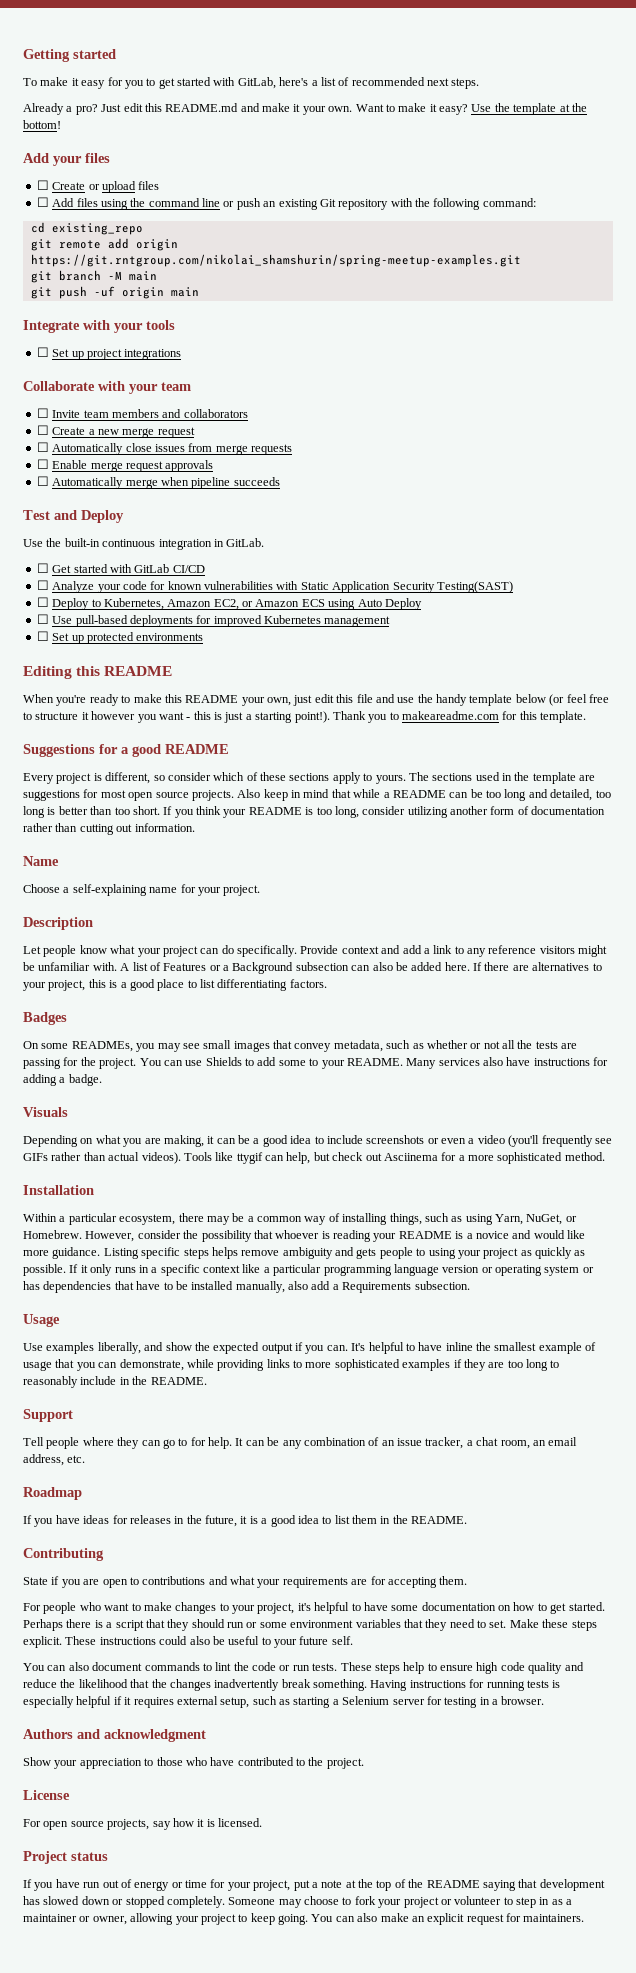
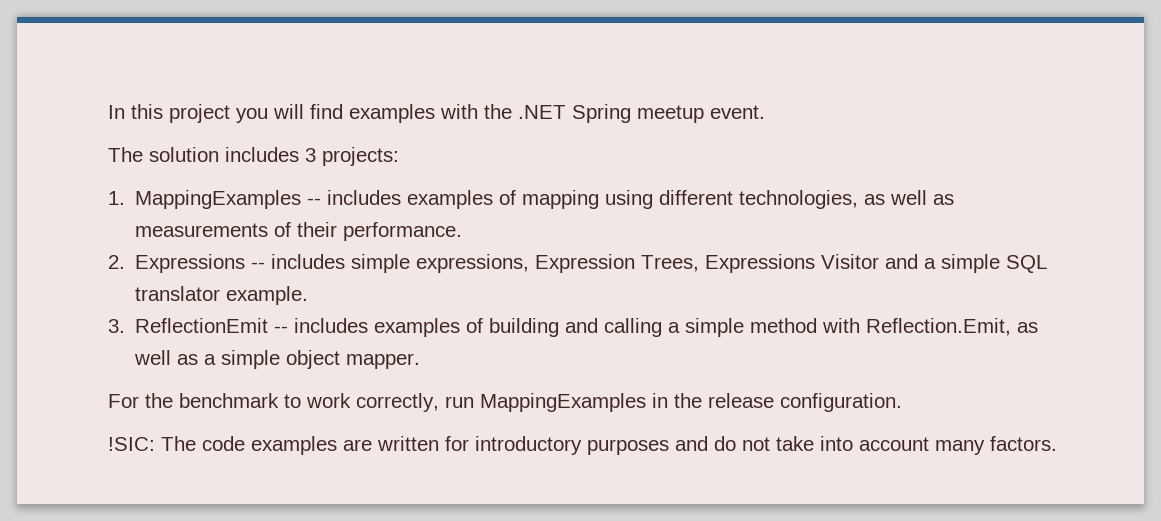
- Getting started
- To make it easy for you to get started with GitLab, here's a list of recommended next steps.
- Already a pro? Just edit this README.md and make it your own. Want to make it easy? Use the template at the bottom!
- Add your files
- ☐ Create or upload files
- ☐ Add files using the command line or push an existing Git repository with the following command:
- cd existing_repo
- git remote add origin https://git.rntgroup.com/nikolai_shamshurin/spring-meetup-examples.git
- git branch -M main
- git push -uf origin main
- Integrate with your tools
- ☐ Set up project integrations
- Collaborate with your team
- ☐ Invite team members and collaborators
- ☐ Create a new merge request
- ☐ Automatically close issues from merge requests
- ☐ Enable merge request approvals
- ☐ Automatically merge when pipeline succeeds
- Test and Deploy
- Use the built-in continuous integration in GitLab.
- ☐ Get started with GitLab CI/CD
- ☐ Analyze your code for known vulnerabilities with Static Application Security Testing(SAST)
- ☐ Deploy to Kubernetes, Amazon EC2, or Amazon ECS using Auto Deploy
- ☐ Use pull-based deployments for improved Kubernetes management
- ☐ Set up protected environments
- Editing this README
- When you're ready to make this README your own, just edit this file and use the handy template below (or feel free to structure it however you want - this is just a starting point!). Thank you to makeareadme.com for this template.
- Suggestions for a good README
- Every project is different, so consider which of these sections apply to yours. The sections used in the template are suggestions for most open source projects. Also keep in mind that while a README can be too long and detailed, too long is better than too short. If you think your README is too long, consider utilizing another form of documentation rather than cutting out information.
- Name
- Choose a self-explaining name for your project.
- Description
- Let people know what your project can do specifically. Provide context and add a link to any reference visitors might be unfamiliar with. A list of Features or a Background subsection can also be added here. If there are alternatives to your project, this is a good place to list differentiating factors.
- Badges
- On some READMEs, you may see small images that convey metadata, such as whether or not all the tests are passing for the project. You can use Shields to add some to your README. Many services also have instructions for adding a badge.
- Visuals
- Depending on what you are making, it can be a good idea to include screenshots or even a video (you'll frequently see GIFs rather than actual videos). Tools like ttygif can help, but check out Asciinema for a more sophisticated method.
- Installation
- Within a particular ecosystem, there may be a common way of installing things, such as using Yarn, NuGet, or Homebrew. However, consider the possibility that whoever is reading your README is a novice and would like more guidance. Listing specific steps helps remove ambiguity and gets people to using your project as quickly as possible. If it only runs in a specific context like a particular programming language version or operating system or has dependencies that have to be installed manually, also add a Requirements subsection.
- Usage
- Use examples liberally, and show the expected output if you can. It's helpful to have inline the smallest example of usage that you can demonstrate, while providing links to more sophisticated examples if they are too long to reasonably include in the README.
- Support
- Tell people where they can go to for help. It can be any combination of an issue tracker, a chat room, an email address, etc.
- Roadmap
- If you have ideas for releases in the future, it is a good idea to list them in the README.
- Contributing
- State if you are open to contributions and what your requirements are for accepting them.
- For people who want to make changes to your project, it's helpful to have some documentation on how to get started. Perhaps there is a script that they should run or some environment variables that they need to set. Make these steps explicit. These instructions could also be useful to your future self.
- You can also document commands to lint the code or run tests. These steps help to ensure high code quality and reduce the likelihood that the changes inadvertently break something. Having instructions for running tests is especially helpful if it requires external setup, such as starting a Selenium server for testing in a browser.
- Authors and acknowledgment
- Show your appreciation to those who have contributed to the project.
- License
- For open source projects, say how it is licensed.
- Project status
- If you have run out of energy or time for your project, put a note at the top of the README saying that development has slowed down or stopped completely. Someone may choose to fork your project or volunteer to step in as a maintainer or owner, allowing your project to keep going. You can also make an explicit request for maintainers.
+ In this project you will find examples with the .NET Spring meetup event.
+ The solution includes 3 projects:
+ 1. MappingExamples -- includes examples of mapping using different technologies, as well as measurements of their performance.
+ 2. Expressions -- includes simple expressions, Expression Trees, Expressions Visitor and a simple SQL translator example.
+ 3. ReflectionEmit -- includes examples of building and calling a simple method with Reflection.Emit, as well as a simple object mapper.
+ For the benchmark to work correctly, run MappingExamples in the release configuration.
+ !SIC: The code examples are written for introductory purposes and do not take into account many factors.

